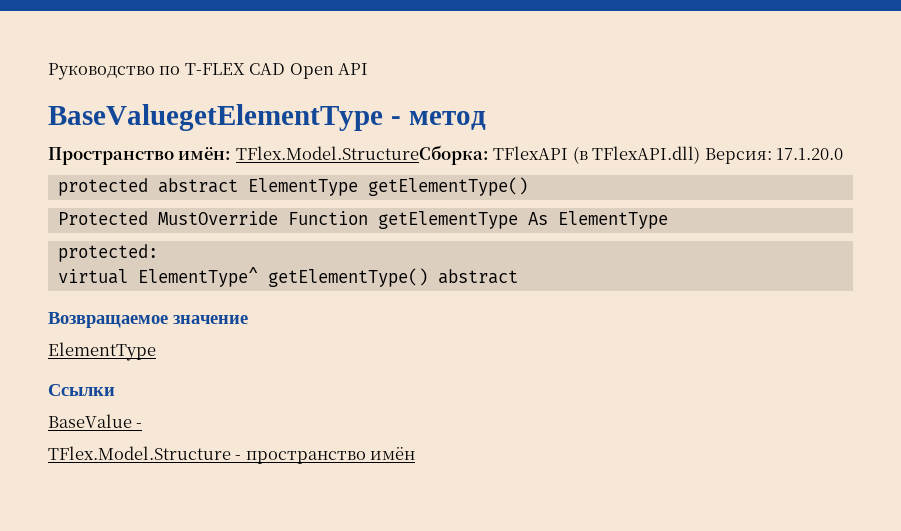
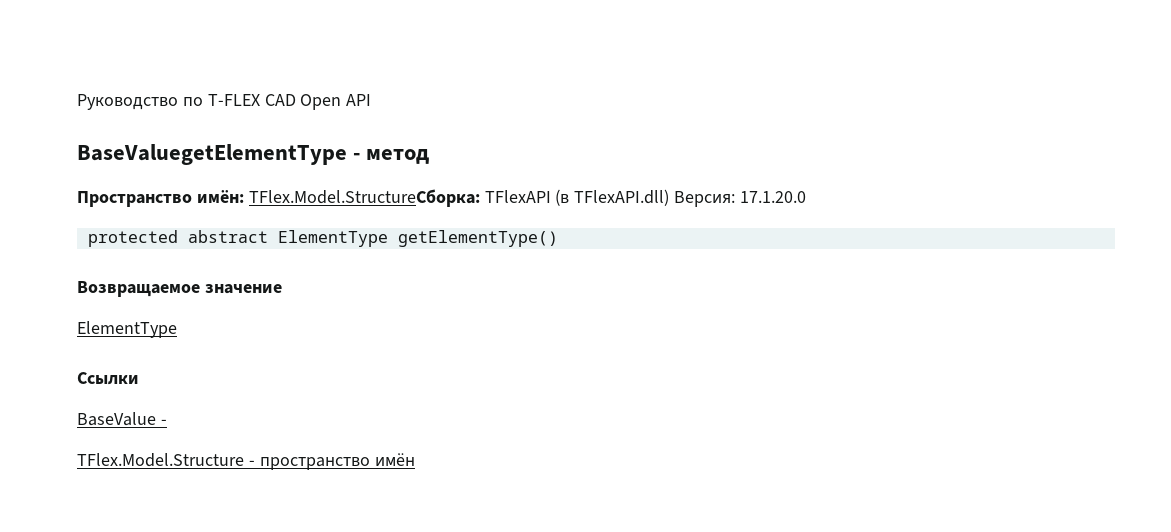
- Protected MustOverride Function getElementType As ElementType
- protected:
- virtual ElementType^ getElementType() abstract

